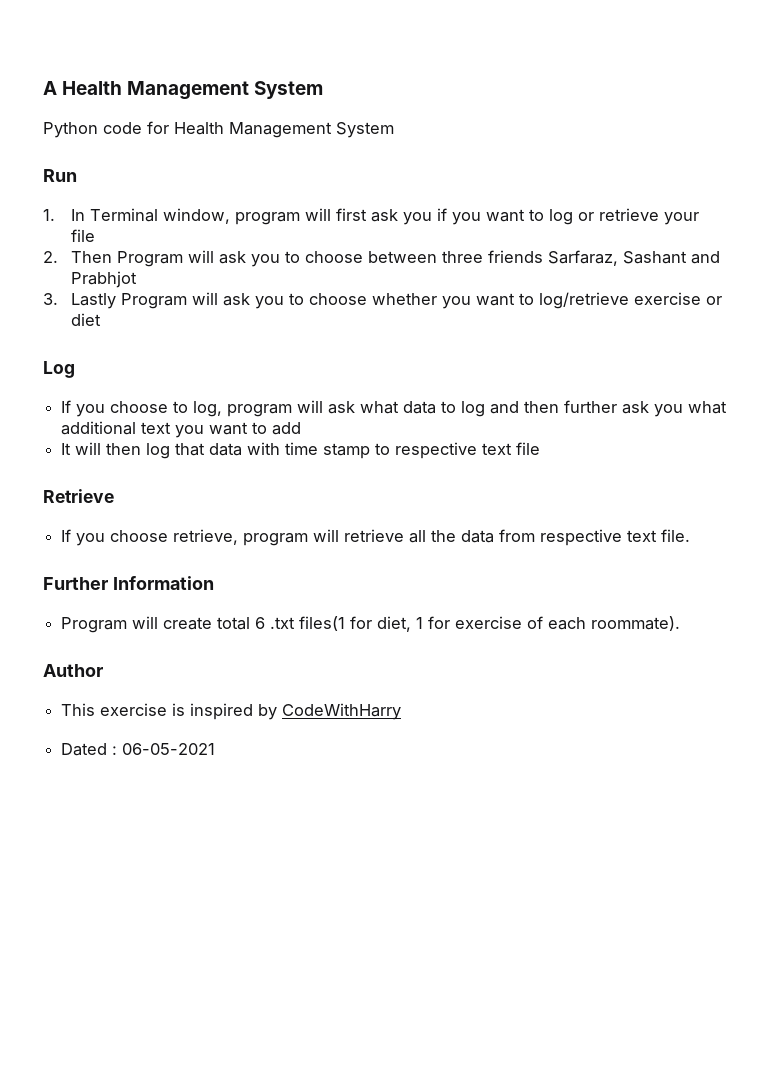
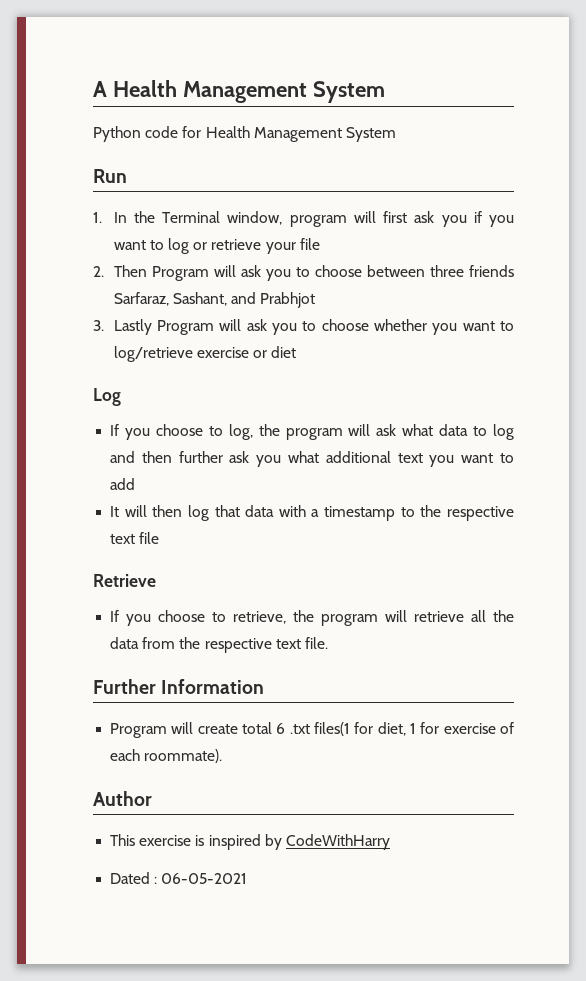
- 1. In Terminal window, program will first ask you if you want to log or retrieve your file
+ 1. In the Terminal window, program will first ask you if you want to log or retrieve your file
- 2. Then Program will ask you to choose between three friends Sarfaraz, Sashant and Prabhjot
+ 2. Then Program will ask you to choose between three friends Sarfaraz, Sashant, and Prabhjot
- If you choose to log, program will ask what data to log and then further ask you what additional text you want to add
+ If you choose to log, the program will ask what data to log and then further ask you what additional text you want to add
- It will then log that data with time stamp to respective text file
+ It will then log that data with a timestamp to the respective text file
- If you choose retrieve, program will retrieve all the data from respective text file.
+ If you choose to retrieve, the program will retrieve all the data from the respective text file.

